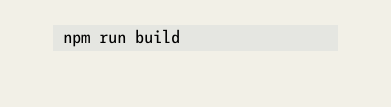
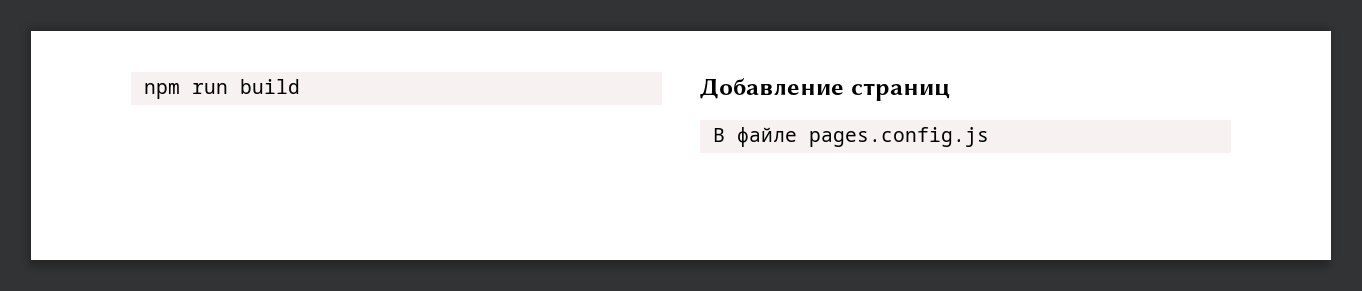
+ Добавление страниц
+ В файле pages.config.js

